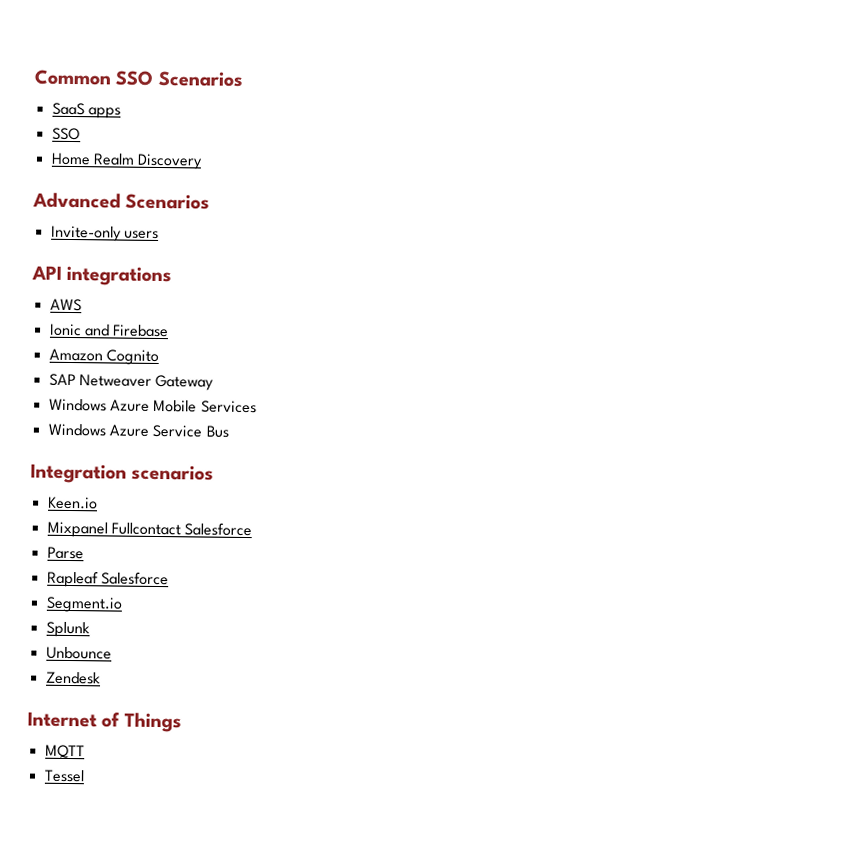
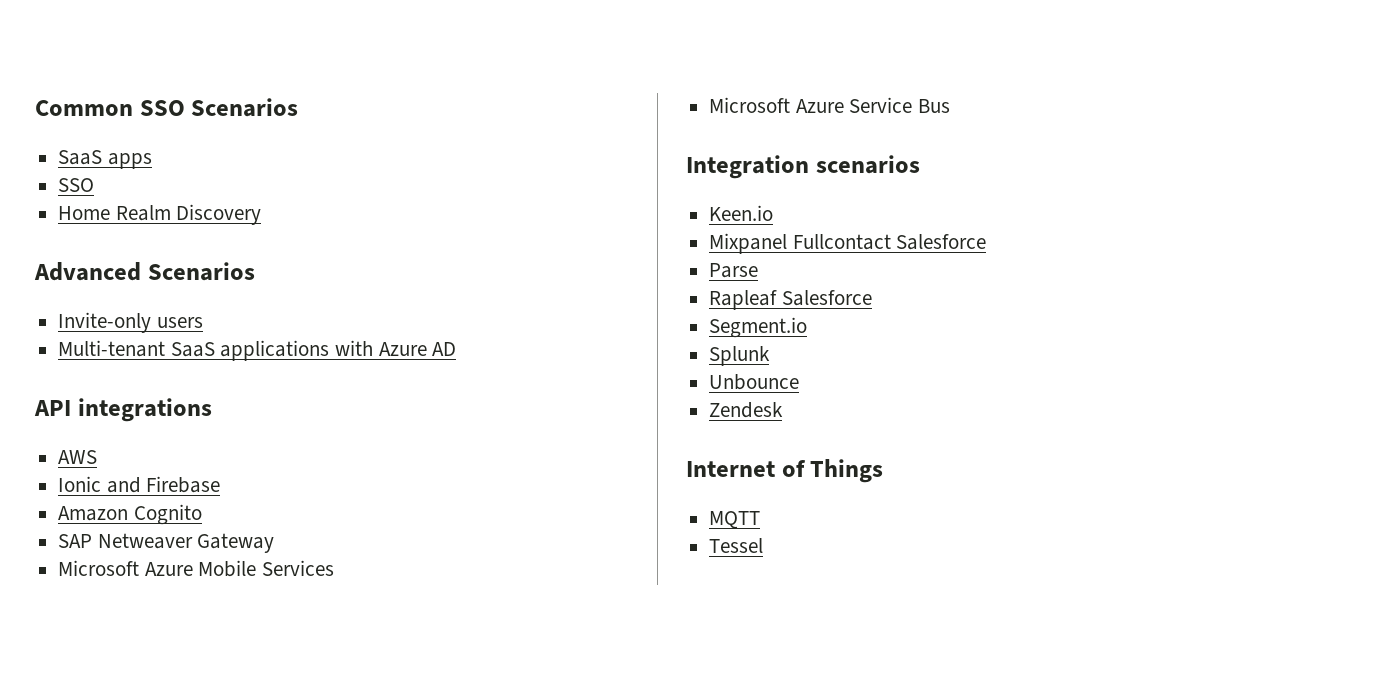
+ Multi-tenant SaaS applications with Azure AD
- Windows Azure Mobile Services
+ Microsoft Azure Mobile Services
- Windows Azure Service Bus
+ Microsoft Azure Service Bus

